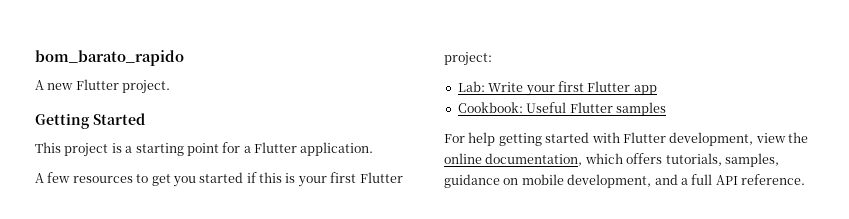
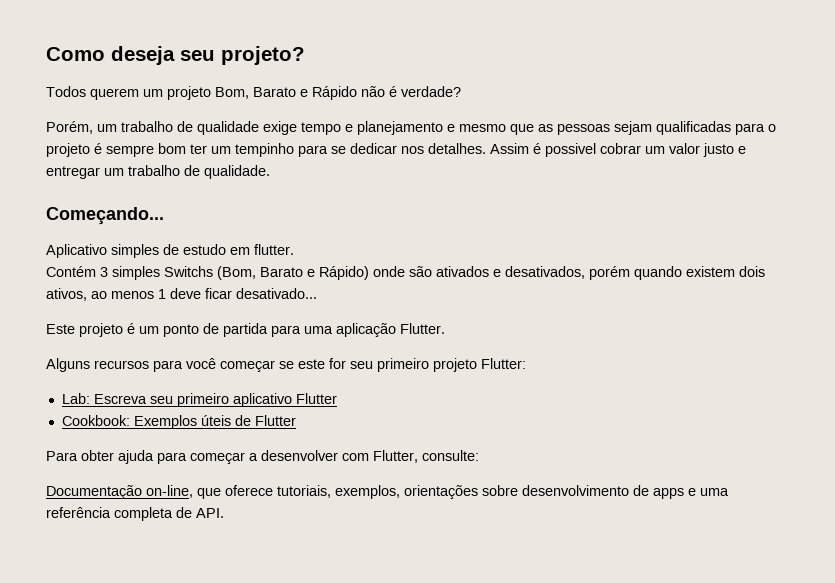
- bom_barato_rapido
- A new Flutter project.
- Getting Started
- This project is a starting point for a Flutter application.
- A few resources to get you started if this is your first Flutter project:
- Lab: Write your first Flutter app
+ Como deseja seu projeto?
+ Todos querem um projeto Bom, Barato e Rápido não é verdade?
+ Porém, um trabalho de qualidade exige tempo e planejamento e mesmo que as pessoas sejam qualificadas para o projeto é sempre bom ter um tempinho para se dedicar nos detalhes. Assim é possivel cobrar um valor justo e entregar um trabalho de qualidade.
+ Começando...
+ Aplicativo simples de estudo em flutter.
+ Contém 3 simples Switchs (Bom, Barato e Rápido) onde são ativados e desativados, porém quando existem dois ativos, ao menos 1 deve ficar desativado...
+ Este projeto é um ponto de partida para uma aplicação Flutter.
+ Alguns recursos para você começar se este for seu primeiro projeto Flutter:
+ Lab: Escreva seu primeiro aplicativo Flutter
- Cookbook: Useful Flutter samples
- For help getting started with Flutter development, view the online documentation, which offers tutorials, samples, guidance on mobile development, and a full API reference.
+ Cookbook: Exemplos úteis de Flutter
+ Para obter ajuda para começar a desenvolver com Flutter, consulte:
+ Documentação on-line, que oferece tutoriais, exemplos, orientações sobre desenvolvimento de apps e uma referência completa de API.

